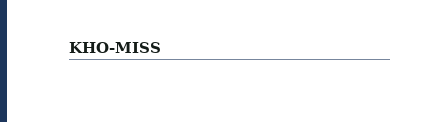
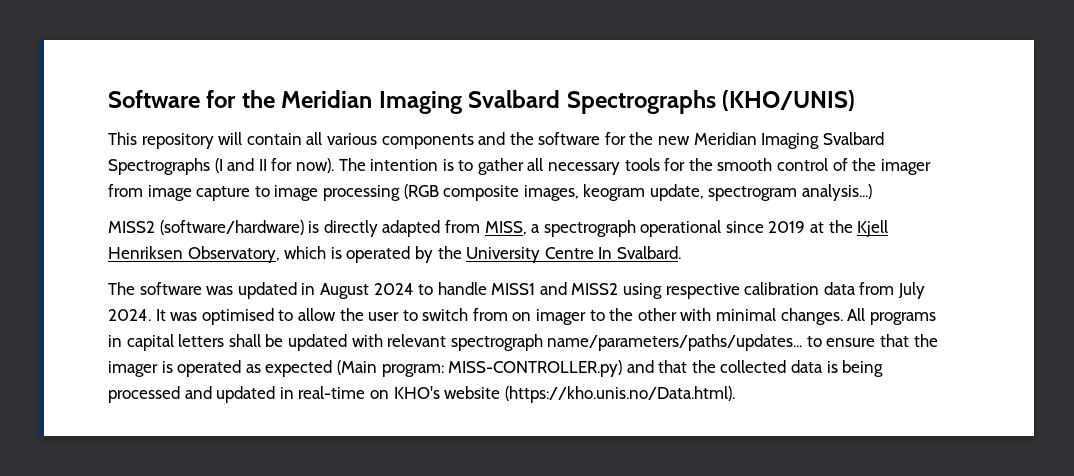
- KHO-MISS
+ Software for the Meridian Imaging Svalbard Spectrographs (KHO/UNIS)
+ This repository will contain all various components and the software for the new Meridian Imaging Svalbard Spectrographs (I and II for now). The intention is to gather all necessary tools for the smooth control of the imager from image capture to image processing (RGB composite images, keogram update, spectrogram analysis...)
+ MISS2 (software/hardware) is directly adapted from MISS, a spectrograph operational since 2019 at the Kjell Henriksen Observatory, which is operated by the University Centre In Svalbard.
+ The software was updated in August 2024 to handle MISS1 and MISS2 using respective calibration data from July 2024. It was optimised to allow the user to switch from on imager to the other with minimal changes. All programs in capital letters shall be updated with relevant spectrograph name/parameters/paths/updates... to ensure that the imager is operated as expected (Main program: MISS-CONTROLLER.py) and that the collected data is being processed and updated in real-time on KHO's website (https://kho.unis.no/Data.html).

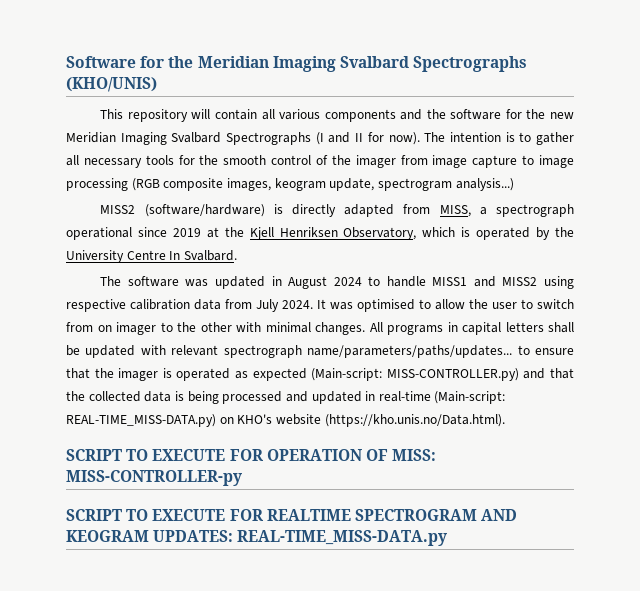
- All programs in capital letters shall be updated with relevant spectrograph name/parameters/paths/updates... to ensure that the imager is operated as expected (Main program: MISS-CONTROLLER.py) and that the collected data is being processed and updated in real-time on KHO's website (https://kho.unis.no/Data.html).
+ All programs in capital letters shall be updated with relevant spectrograph name/parameters/paths/updates... to ensure that the imager is operated as expected (Main-script: MISS-CONTROLLER.py) and that the collected data is being processed and updated in real-time (Main-script: REAL-TIME_MISS-DATA.py) on KHO's website (https://kho.unis.no/Data.html).
+ SCRIPT TO EXECUTE FOR OPERATION OF MISS: MISS-CONTROLLER-py
+ SCRIPT TO EXECUTE FOR REALTIME SPECTROGRAM AND KEOGRAM UPDATES: REAL-TIME_MISS-DATA.py

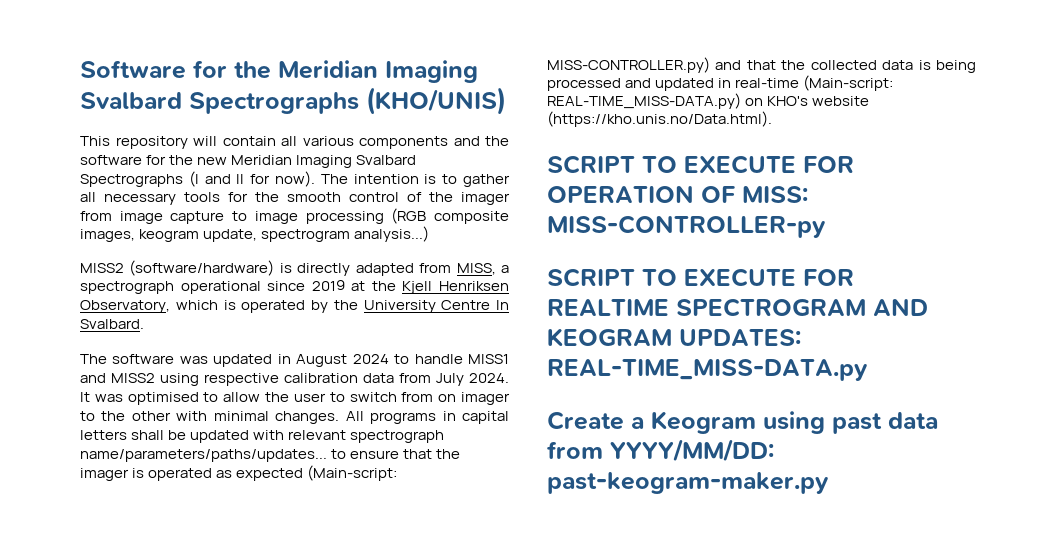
+ Create a Keogram using past data from YYYY/MM/DD: past-keogram-maker.py

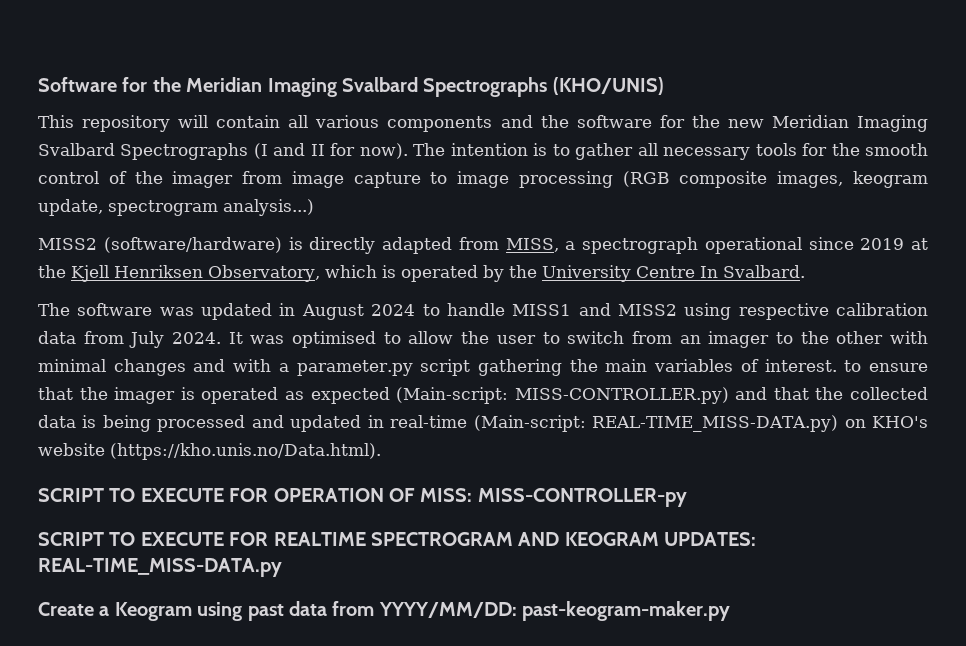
- It was optimised to allow the user to switch from on imager to the other with minimal changes. All programs in capital letters shall be updated with relevant spectrograph name/parameters/paths/updates... to ensure that the imager is operated as expected (Main-script: MISS-CONTROLLER.py) and that the collected data is being processed and updated in real-time (Main-script: REAL-TIME_MISS-DATA.py) on KHO's website (https://kho.unis.no/Data.html).
+ It was optimised to allow the user to switch from an imager to the other with minimal changes and with a parameter.py script gathering the main variables of interest. to ensure that the imager is operated as expected (Main-script: MISS-CONTROLLER.py) and that the collected data is being processed and updated in real-time (Main-script: REAL-TIME_MISS-DATA.py) on KHO's website (https://kho.unis.no/Data.html).

